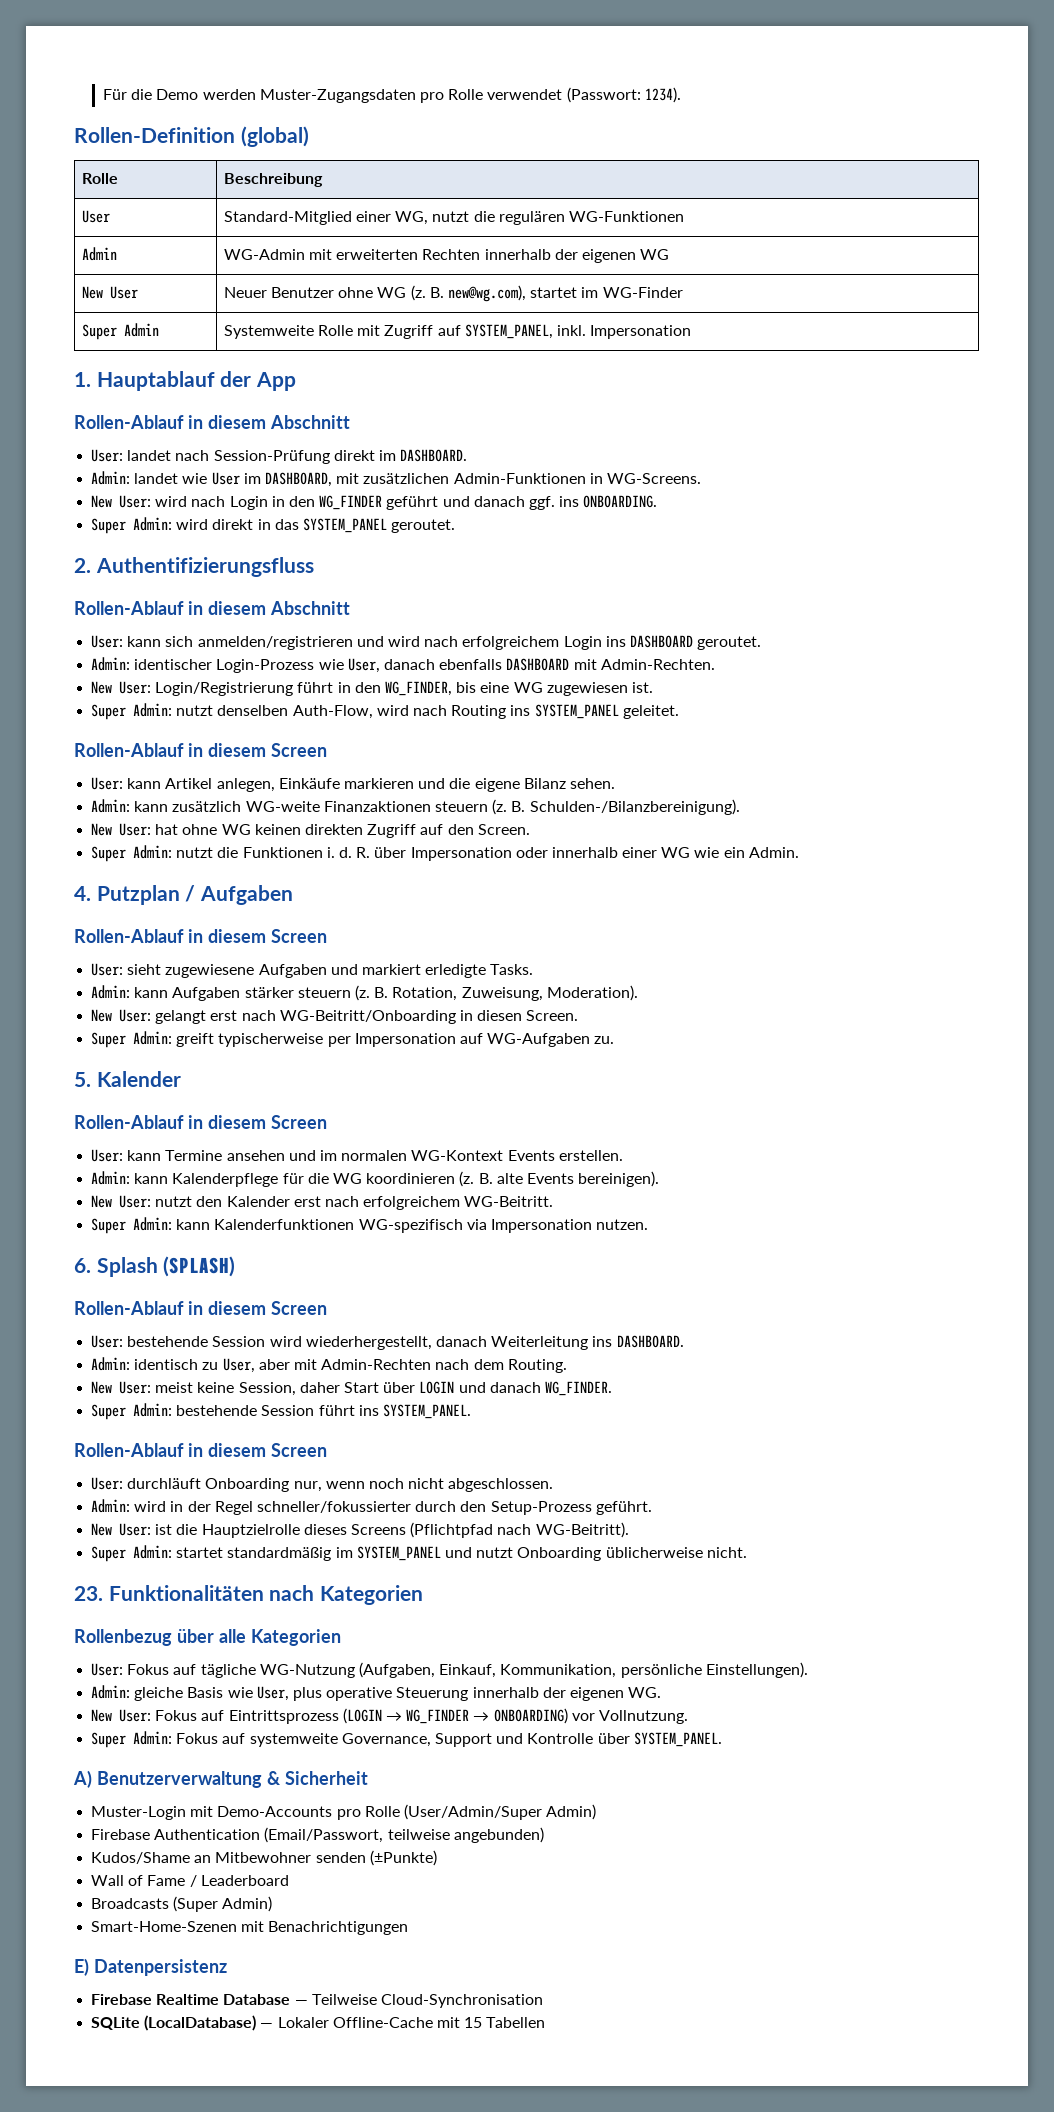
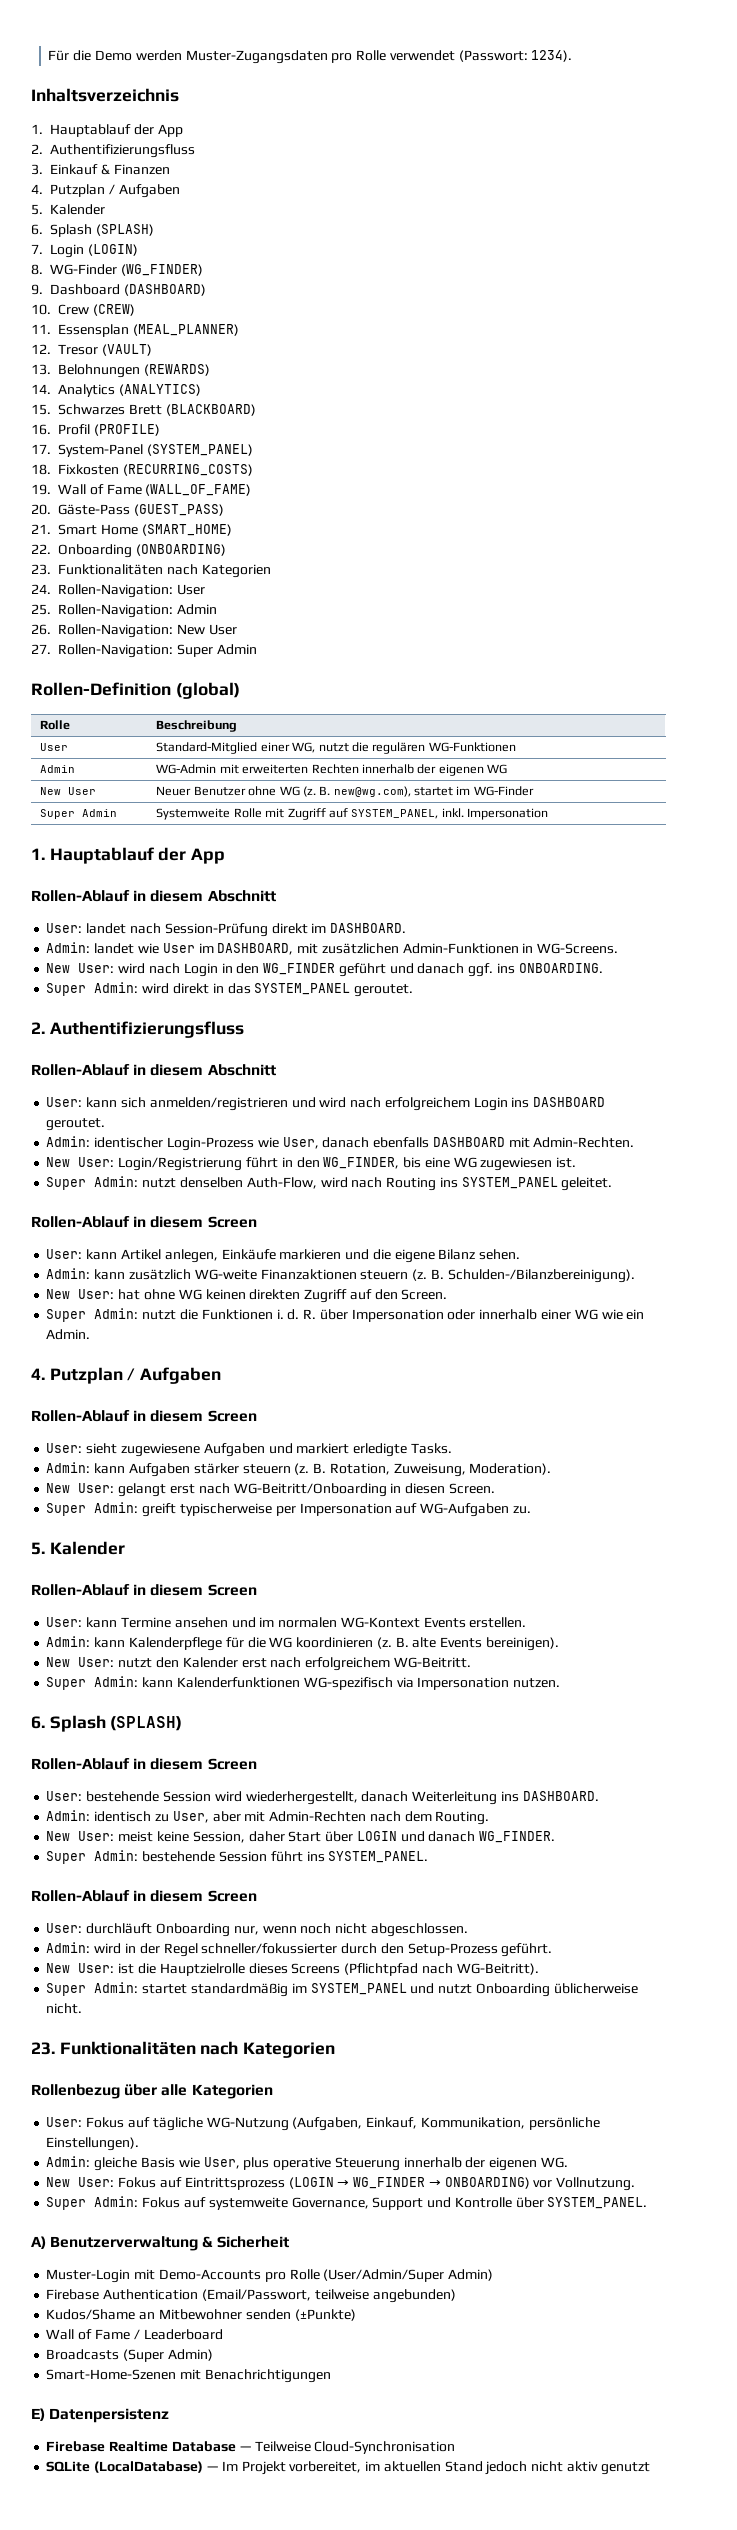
+ Inhaltsverzeichnis
+ 1. Hauptablauf der App
+ 2. Authentifizierungsfluss
+ 3. Einkauf & Finanzen
+ 4. Putzplan / Aufgaben
+ 5. Kalender
+ 6. Splash (SPLASH)
+ 7. Login (LOGIN)
+ 8. WG-Finder (WG_FINDER)
+ 9. Dashboard (DASHBOARD)
+ 10. Crew (CREW)
+ 11. Essensplan (MEAL_PLANNER)
+ 12. Tresor (VAULT)
+ 13. Belohnungen (REWARDS)
+ 14. Analytics (ANALYTICS)
+ 15. Schwarzes Brett (BLACKBOARD)
+ 16. Profil (PROFILE)
+ 17. System-Panel (SYSTEM_PANEL)
+ 18. Fixkosten (RECURRING_COSTS)
+ 19. Wall of Fame (WALL_OF_FAME)
+ 20. Gäste-Pass (GUEST_PASS)
+ 21. Smart Home (SMART_HOME)
+ 22. Onboarding (ONBOARDING)
+ 23. Funktionalitäten nach Kategorien
+ 24. Rollen-Navigation: User
+ 25. Rollen-Navigation: Admin
+ 26. Rollen-Navigation: New User
+ 27. Rollen-Navigation: Super Admin
- SQLite (LocalDatabase) — Lokaler Offline-Cache mit 15 Tabellen
+ SQLite (LocalDatabase) — Im Projekt vorbereitet, im aktuellen Stand jedoch nicht aktiv genutzt

